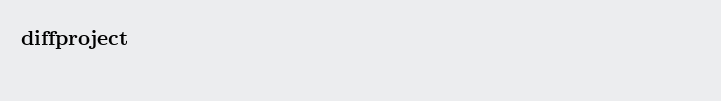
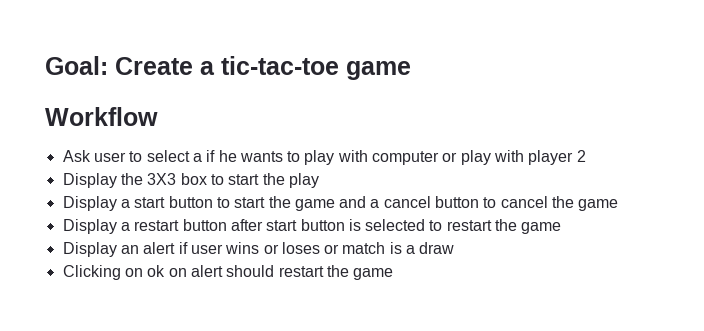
- diffproject
+ Goal: Create a tic-tac-toe game
+ Workflow
+ Ask user to select a if he wants to play with computer or play with player 2
+ Display the 3X3 box to start the play
+ Display a start button to start the game and a cancel button to cancel the game
+ Display a restart button after start button is selected to restart the game
+ Display an alert if user wins or loses or match is a draw
+ Clicking on ok on alert should restart the game

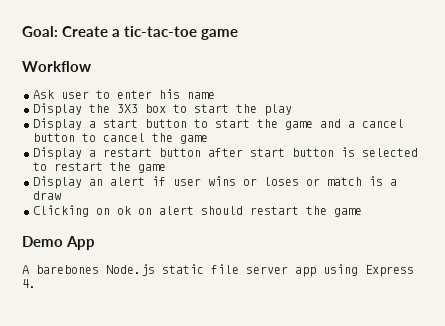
- Ask user to select a if he wants to play with computer or play with player 2
+ Ask user to enter his name
+ Demo App
+ A barebones Node.js static file server app using Express 4.

